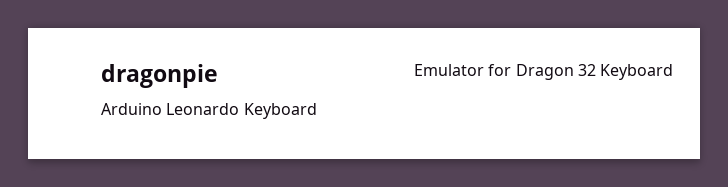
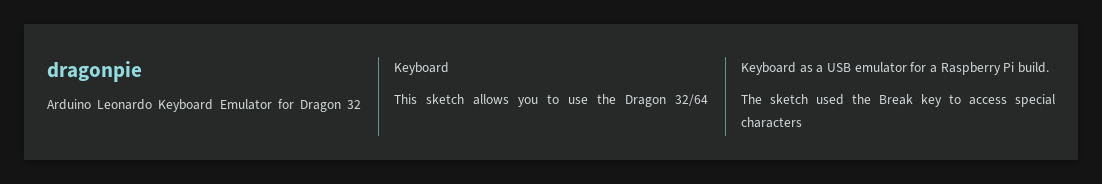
+ This sketch allows you to use the Dragon 32/64 Keyboard as a USB emulator for a Raspberry Pi build.
+ The sketch used the Break key to access special characters

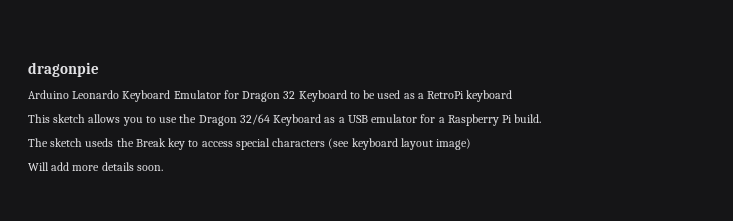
- Arduino Leonardo Keyboard Emulator for Dragon 32 Keyboard
+ Arduino Leonardo Keyboard Emulator for Dragon 32 Keyboard to be used as a RetroPi keyboard
- The sketch used the Break key to access special characters
+ The sketch useds the Break key to access special characters (see keyboard layout image)
+ Will add more details soon.

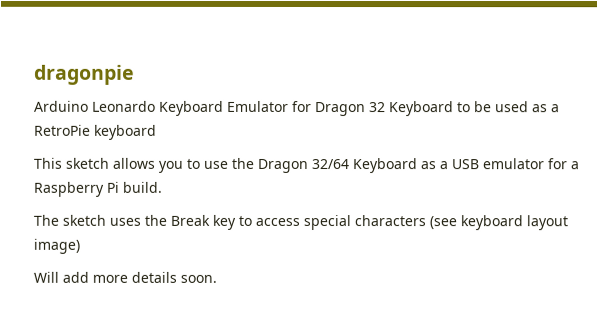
- Arduino Leonardo Keyboard Emulator for Dragon 32 Keyboard to be used as a RetroPi keyboard
+ Arduino Leonardo Keyboard Emulator for Dragon 32 Keyboard to be used as a RetroPie keyboard
- The sketch useds the Break key to access special characters (see keyboard layout image)
+ The sketch uses the Break key to access special characters (see keyboard layout image)

